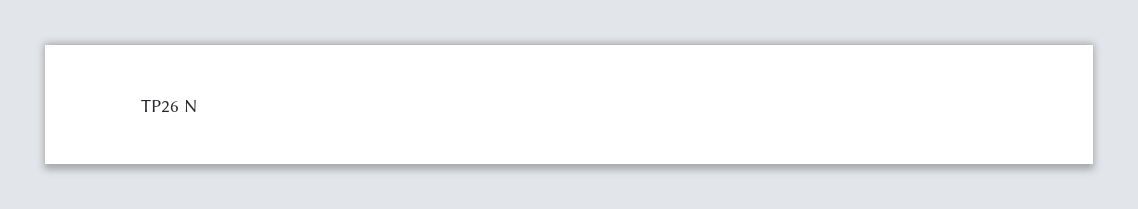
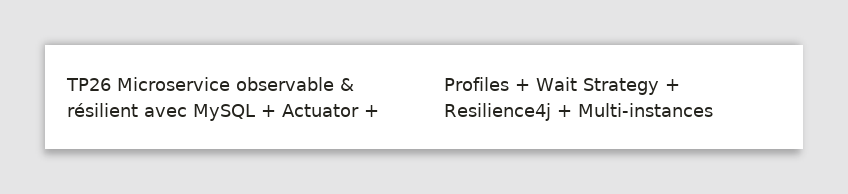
- TP26 N
+ TP26 Microservice observable & résilient avec MySQL + Actuator + Profiles + Wait Strategy + Resilience4j + Multi-instances

